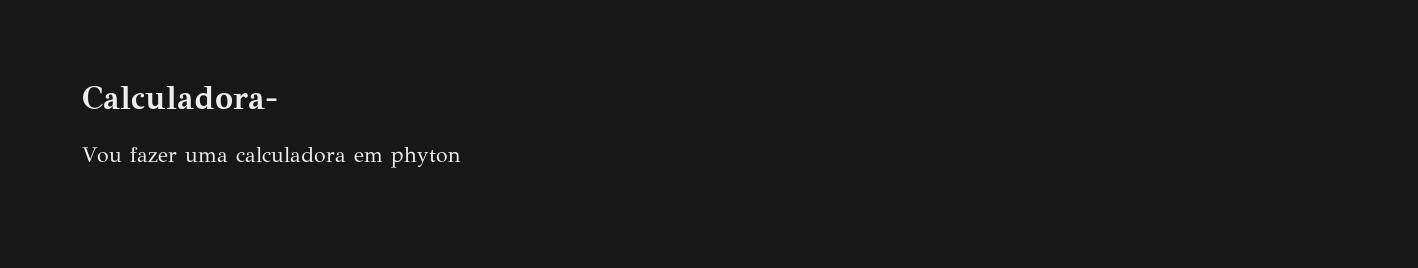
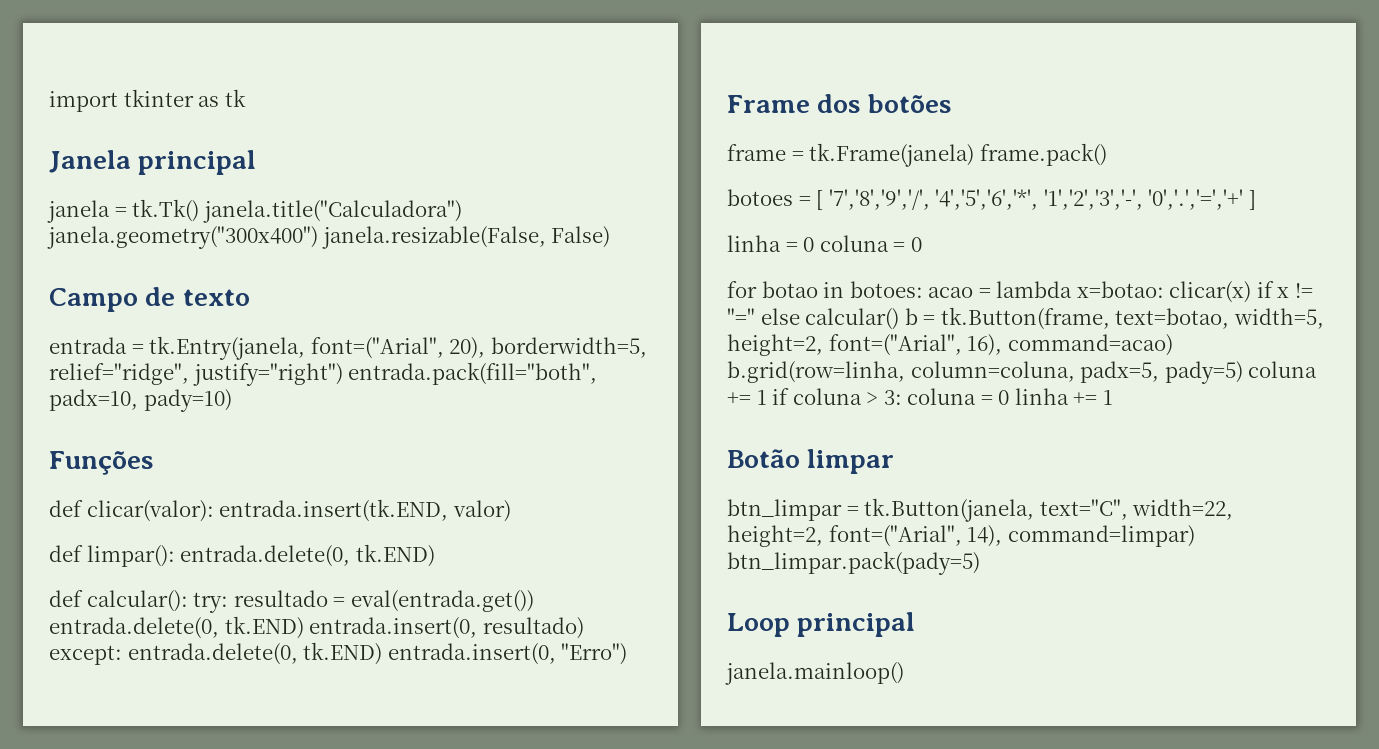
- Calculadora-
- Vou fazer uma calculadora em phyton
+ import tkinter as tk
+ Janela principal
+ janela = tk.Tk() janela.title("Calculadora") janela.geometry("300x400") janela.resizable(False, False)
+ Campo de texto
+ entrada = tk.Entry(janela, font=("Arial", 20), borderwidth=5, relief="ridge", justify="right") entrada.pack(fill="both", padx=10, pady=10)
+ Funções
+ def clicar(valor): entrada.insert(tk.END, valor)
+ def limpar(): entrada.delete(0, tk.END)
+ def calcular(): try: resultado = eval(entrada.get()) entrada.delete(0, tk.END) entrada.insert(0, resultado) except: entrada.delete(0, tk.END) entrada.insert(0, "Erro")
+ Frame dos botões
+ frame = tk.Frame(janela) frame.pack()
+ botoes = [ '7','8','9','/', '4','5','6','*', '1','2','3','-', '0','.','=','+' ]
+ linha = 0 coluna = 0
+ for botao in botoes: acao = lambda x=botao: clicar(x) if x != "=" else calcular() b = tk.Button(frame, text=botao, width=5, height=2, font=("Arial", 16), command=acao) b.grid(row=linha, column=coluna, padx=5, pady=5) coluna += 1 if coluna > 3: coluna = 0 linha += 1
+ Botão limpar
+ btn_limpar = tk.Button(janela, text="C", width=22, height=2, font=("Arial", 14), command=limpar) btn_limpar.pack(pady=5)
+ Loop principal
+ janela.mainloop()

